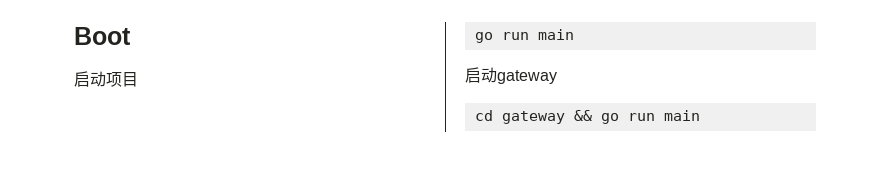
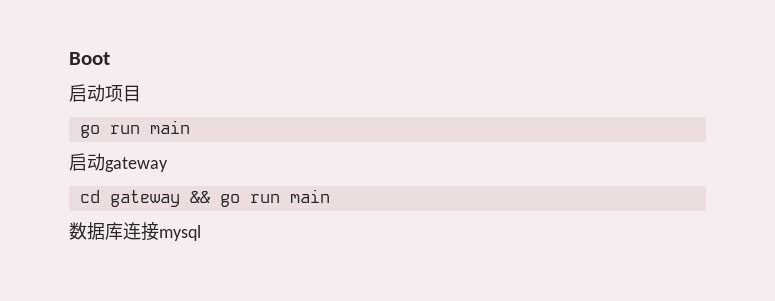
+ 数据库连接mysql

